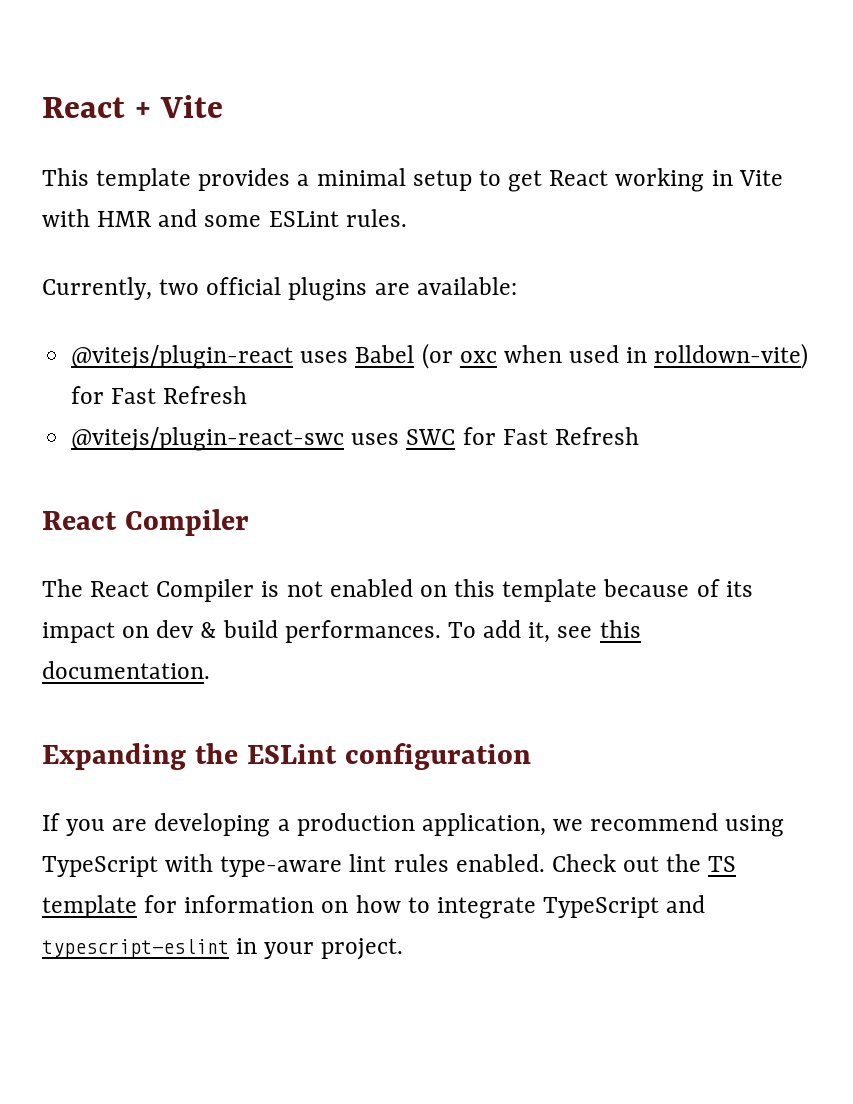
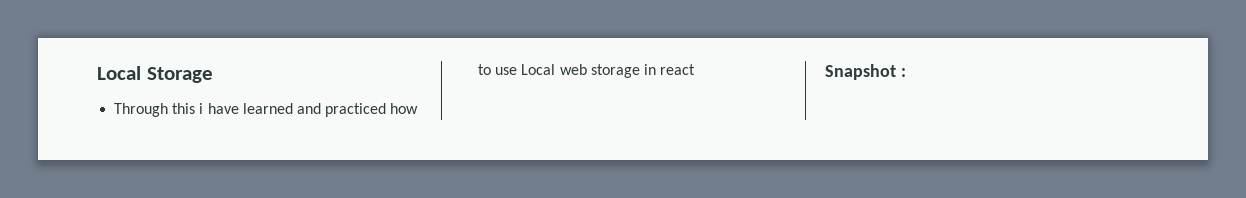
- React + Vite
- This template provides a minimal setup to get React working in Vite with HMR and some ESLint rules.
- Currently, two official plugins are available:
- @vitejs/plugin-react uses Babel (or oxc when used in rolldown-vite) for Fast Refresh
- @vitejs/plugin-react-swc uses SWC for Fast Refresh
- React Compiler
- The React Compiler is not enabled on this template because of its impact on dev & build performances. To add it, see this documentation.
- Expanding the ESLint configuration
- If you are developing a production application, we recommend using TypeScript with type-aware lint rules enabled. Check out the TS template for information on how to integrate TypeScript and typescript-eslint in your project.
+ Local Storage
+ Through this i have learned and practiced how to use Local web storage in react
+ Snapshot :

